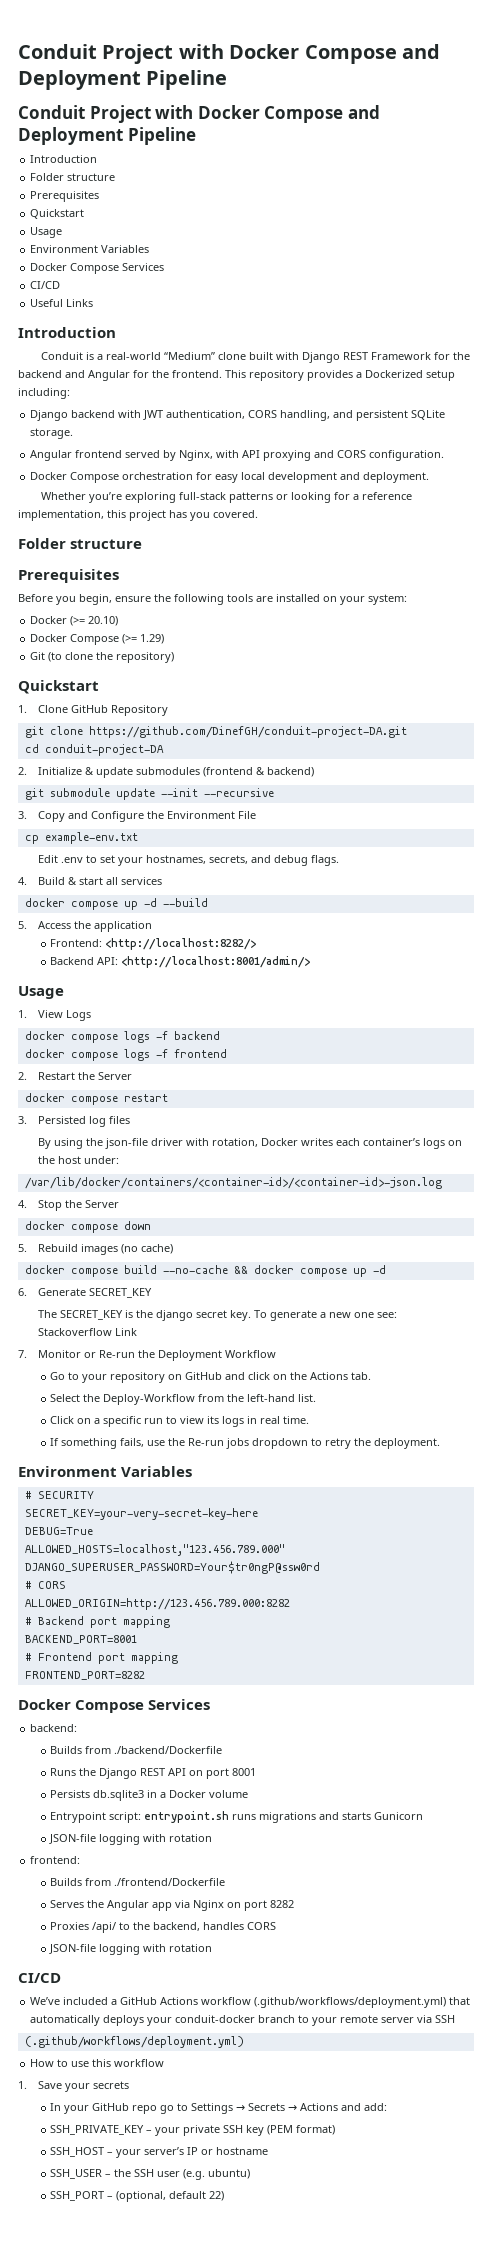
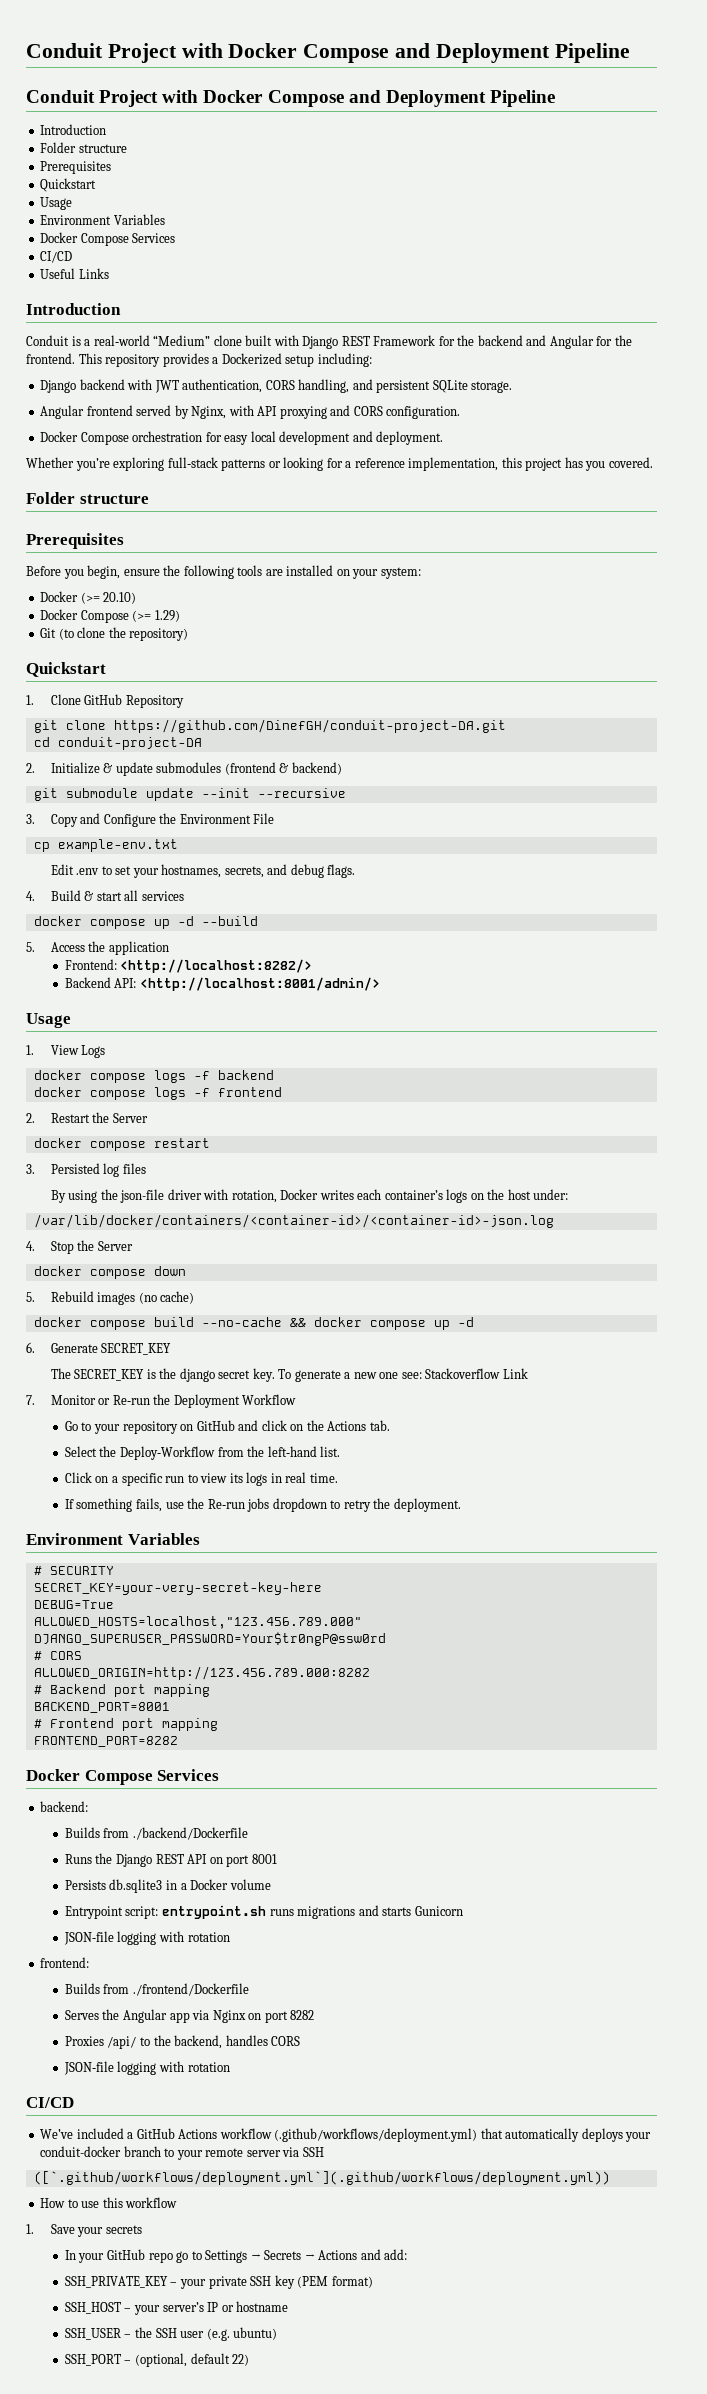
  We’ve included a GitHub Actions workflow (.github/workflows/deployment.yml) that automatically deploys your conduit-docker branch to your remote server via SSH
- (.github/workflows/deployment.yml)
+ ([`.github/workflows/deployment.yml`](.github/workflows/deployment.yml))

